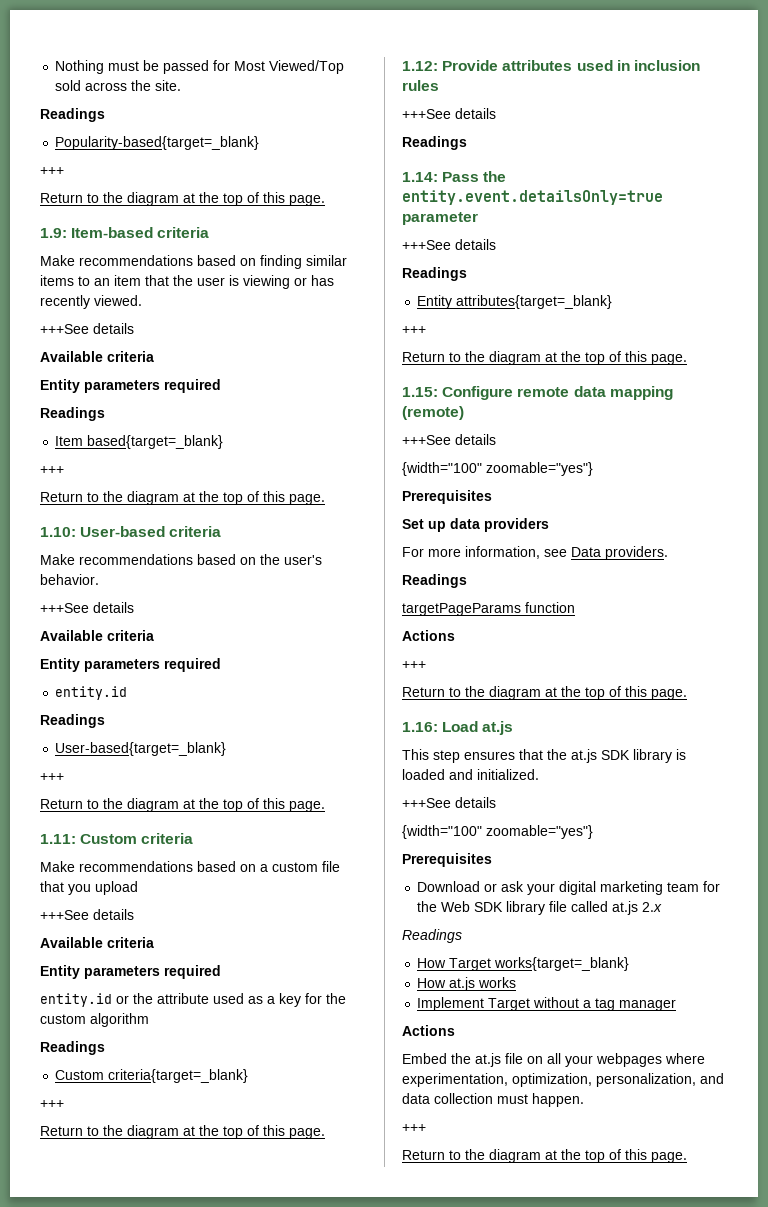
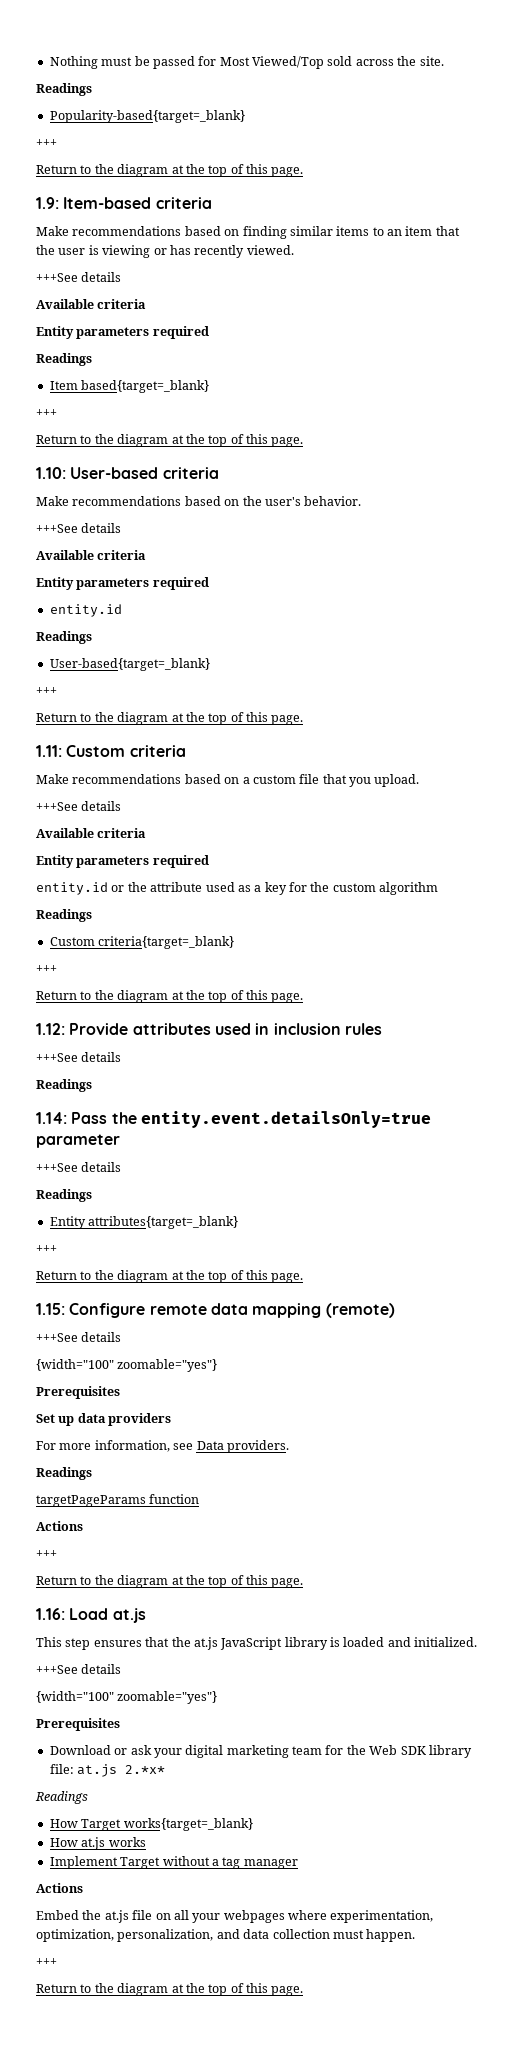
- Make recommendations based on a custom file that you upload
+ Make recommendations based on a custom file that you upload.
- This step ensures that the at.js SDK library is loaded and initialized.
+ This step ensures that the at.js JavaScript library is loaded and initialized.
- Download or ask your digital marketing team for the Web SDK library file called at.js 2.x
+ Download or ask your digital marketing team for the Web SDK library file: at.js 2.*x*

